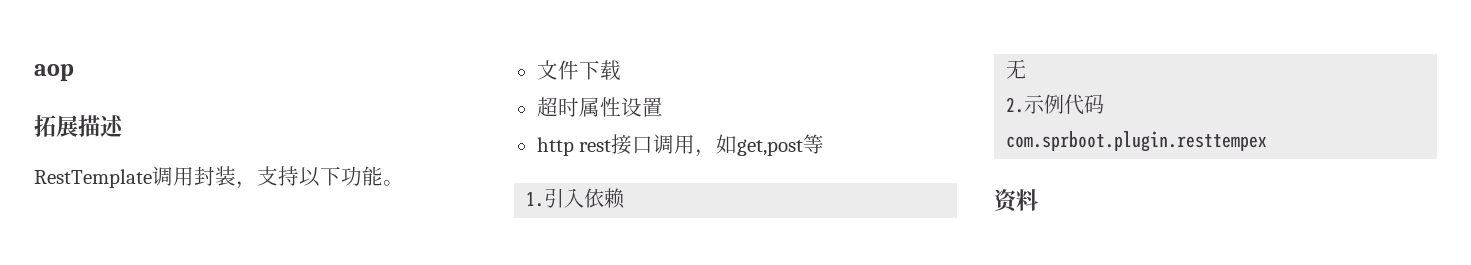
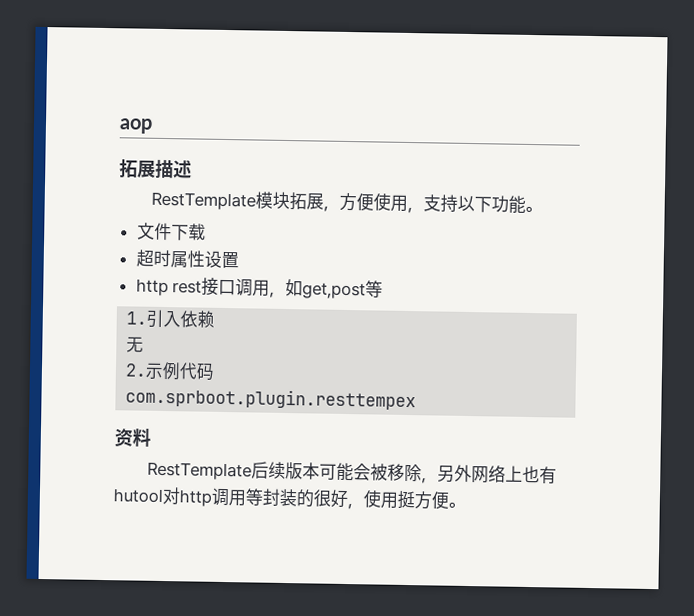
- RestTemplate调用封装，支持以下功能。
+ RestTemplate模块拓展，方便使用，支持以下功能。
+ RestTemplate后续版本可能会被移除，另外网络上也有hutool对http调用等封装的很好，使用挺方便。

